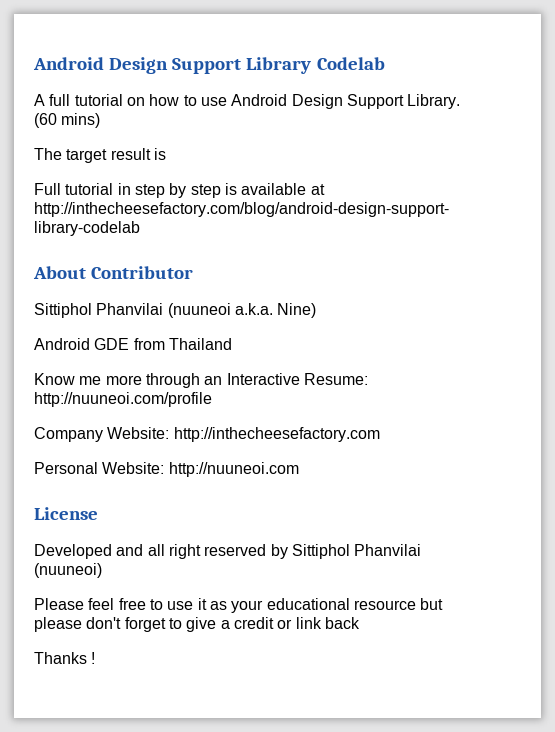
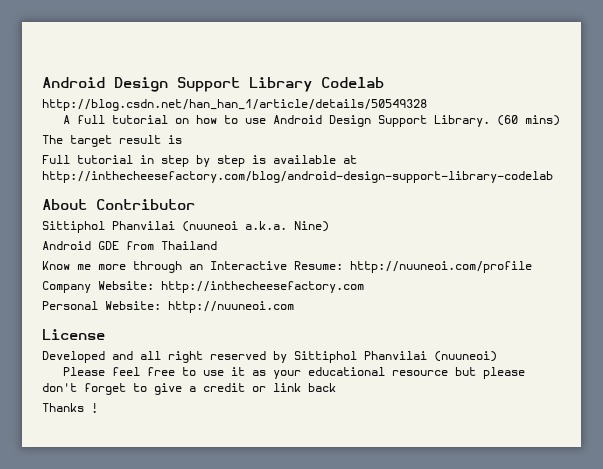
+ http://blog.csdn.net/han_han_1/article/details/50549328

